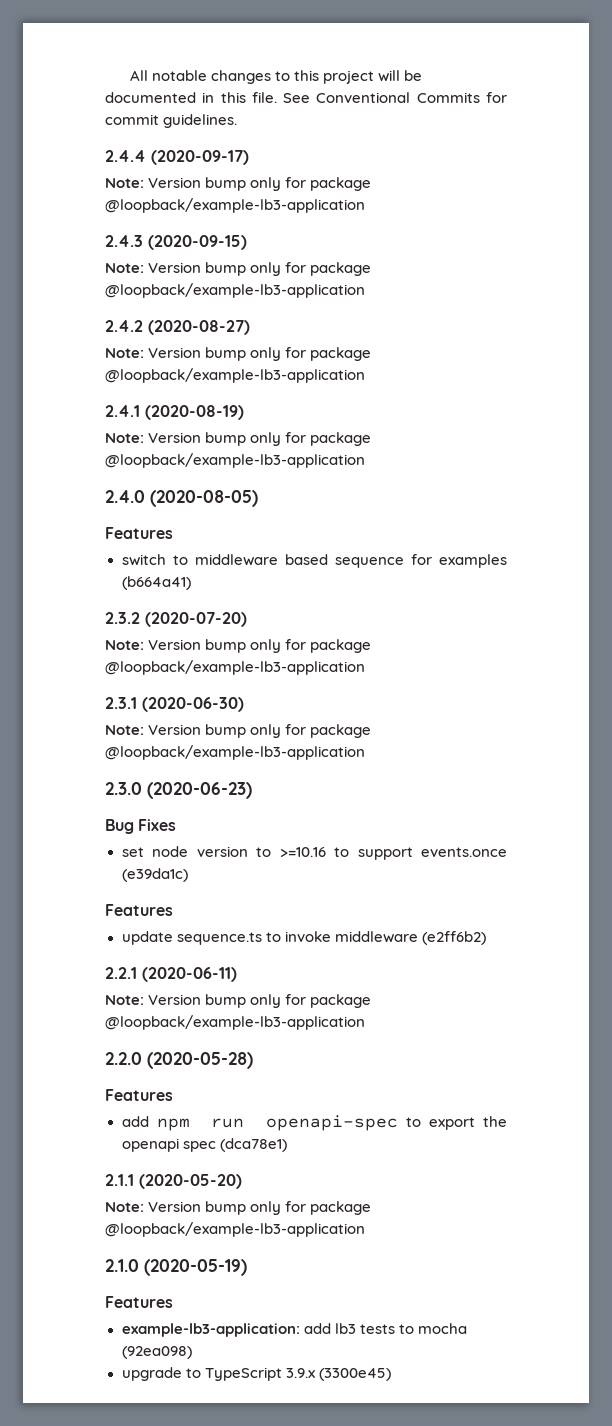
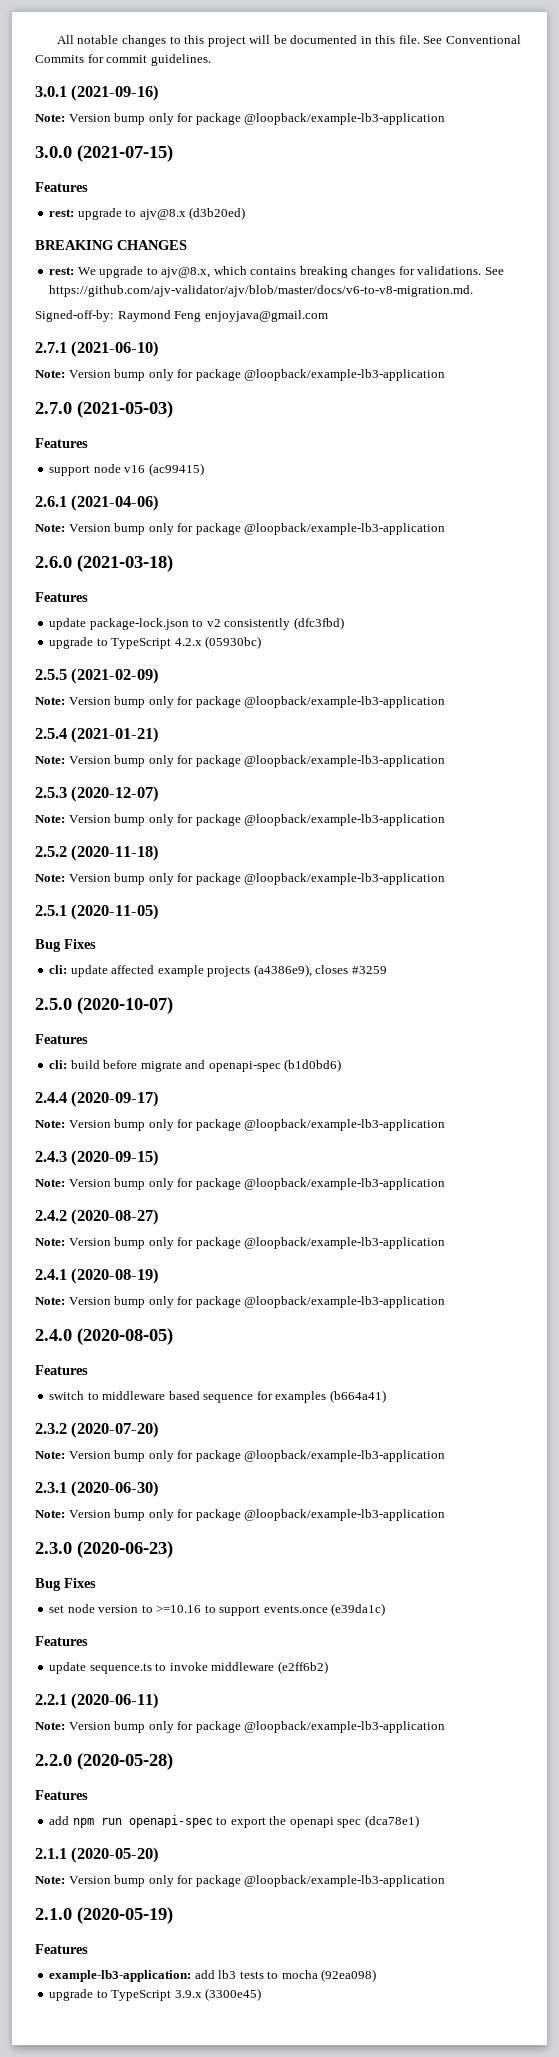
+ 3.0.1 (2021-09-16)
+ Note: Version bump only for package @loopback/example-lb3-application
+ 3.0.0 (2021-07-15)
+ Features
+ rest: upgrade to ajv@8.x (d3b20ed)
+ BREAKING CHANGES
+ rest: We upgrade to ajv@8.x, which contains breaking changes for validations. See https://github.com/ajv-validator/ajv/blob/master/docs/v6-to-v8-migration.md.
+ Signed-off-by: Raymond Feng enjoyjava@gmail.com
+ 2.7.1 (2021-06-10)
+ Note: Version bump only for package @loopback/example-lb3-application
+ 2.7.0 (2021-05-03)
+ Features
+ support node v16 (ac99415)
+ 2.6.1 (2021-04-06)
+ Note: Version bump only for package @loopback/example-lb3-application
+ 2.6.0 (2021-03-18)
+ Features
+ update package-lock.json to v2 consistently (dfc3fbd)
+ upgrade to TypeScript 4.2.x (05930bc)
+ 2.5.5 (2021-02-09)
+ Note: Version bump only for package @loopback/example-lb3-application
+ 2.5.4 (2021-01-21)
+ Note: Version bump only for package @loopback/example-lb3-application
+ 2.5.3 (2020-12-07)
+ Note: Version bump only for package @loopback/example-lb3-application
+ 2.5.2 (2020-11-18)
+ Note: Version bump only for package @loopback/example-lb3-application
+ 2.5.1 (2020-11-05)
+ Bug Fixes
+ cli: update affected example projects (a4386e9), closes #3259
+ 2.5.0 (2020-10-07)
+ Features
+ cli: build before migrate and openapi-spec (b1d0bd6)

